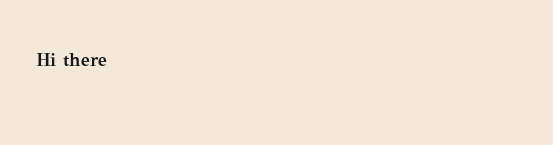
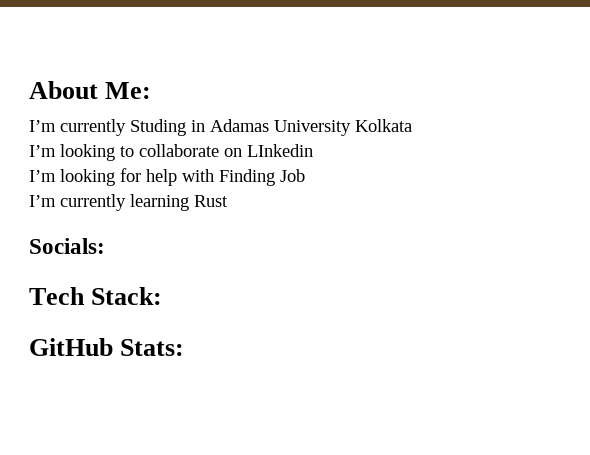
- Hi there
+ About Me:
+ I’m currently Studing in Adamas University Kolkata
+ I’m looking to collaborate on LInkedin
+ I’m looking for help with Finding Job
+ I’m currently learning Rust
+ Socials:
+ Tech Stack:
+ GitHub Stats:

